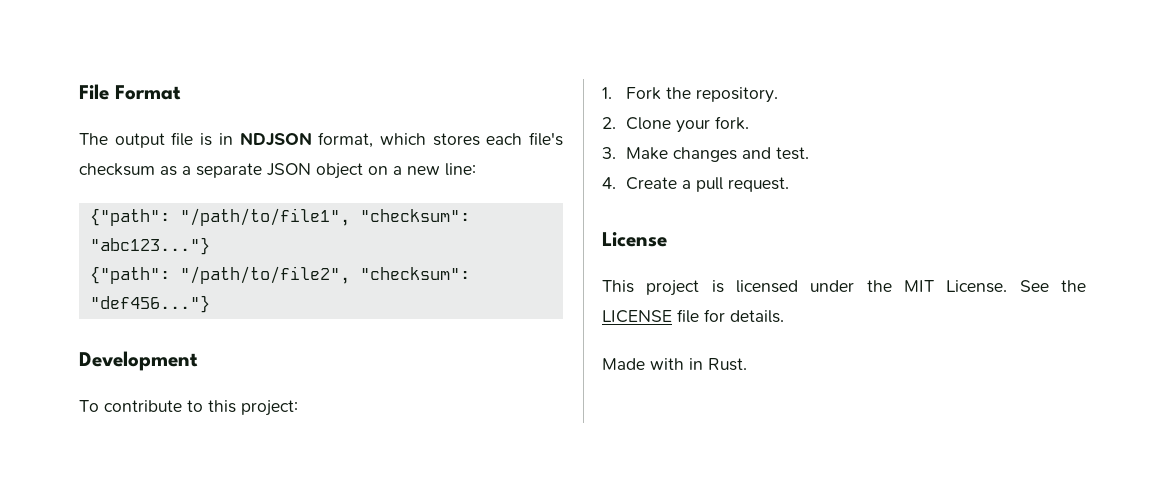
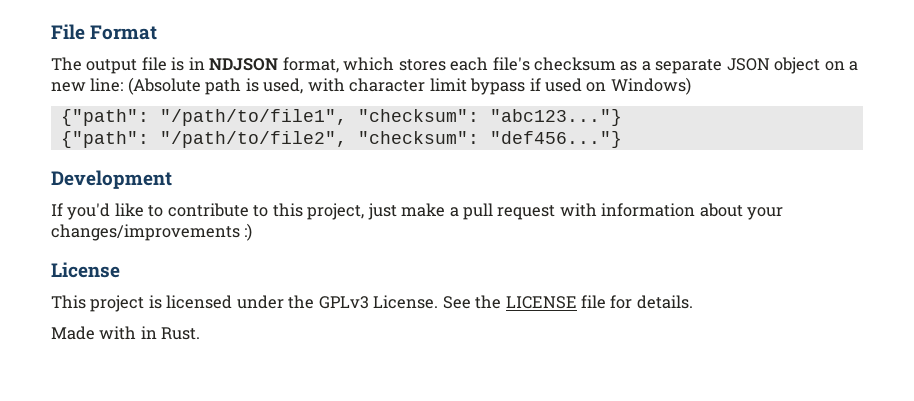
- The output file is in NDJSON format, which stores each file's checksum as a separate JSON object on a new line:
+ The output file is in NDJSON format, which stores each file's checksum as a separate JSON object on a new line: (Absolute path is used, with character limit bypass if used on Windows)
- To contribute to this project:
- 1. Fork the repository.
- 2. Clone your fork.
- 3. Make changes and test.
- 4. Create a pull request.
+ If you'd like to contribute to this project, just make a pull request with information about your changes/improvements :)
- This project is licensed under the MIT License.
+ This project is licensed under the GPLv3 License.

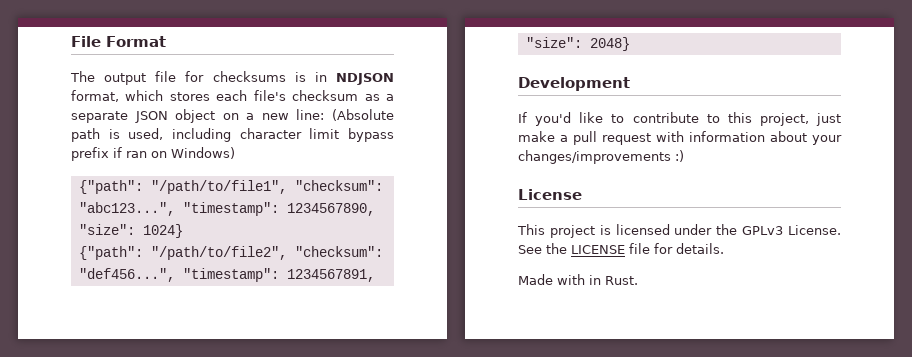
- The output file is in NDJSON format, which stores each file's checksum as a separate JSON object on a new line: (Absolute path is used, with character limit bypass if used on Windows)
+ The output file for checksums is in NDJSON format, which stores each file's checksum as a separate JSON object on a new line: (Absolute path is used, including character limit bypass prefix if ran on Windows)
- {"path": "/path/to/file1", "checksum": "abc123..."}
- {"path": "/path/to/file2", "checksum": "def456..."}
+ {"path": "/path/to/file1", "checksum": "abc123...", "timestamp": 1234567890, "size": 1024}
+ {"path": "/path/to/file2", "checksum": "def456...", "timestamp": 1234567891, "size": 2048}

